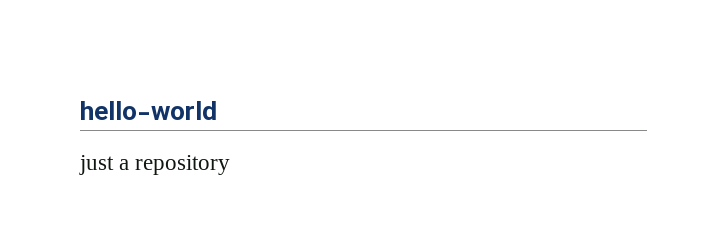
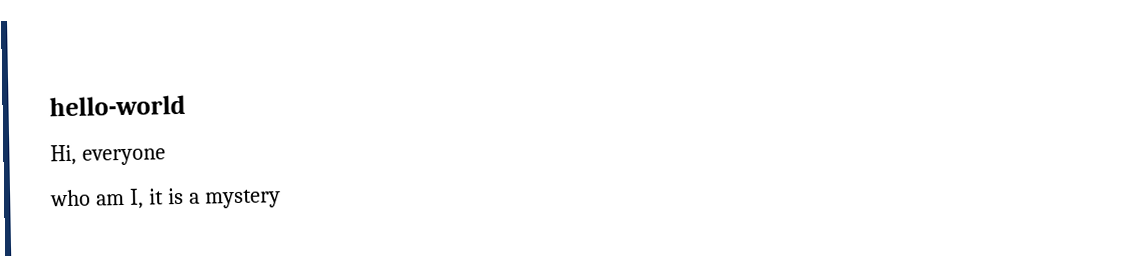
- just a repository
+ Hi, everyone
+ who am I, it is a mystery

